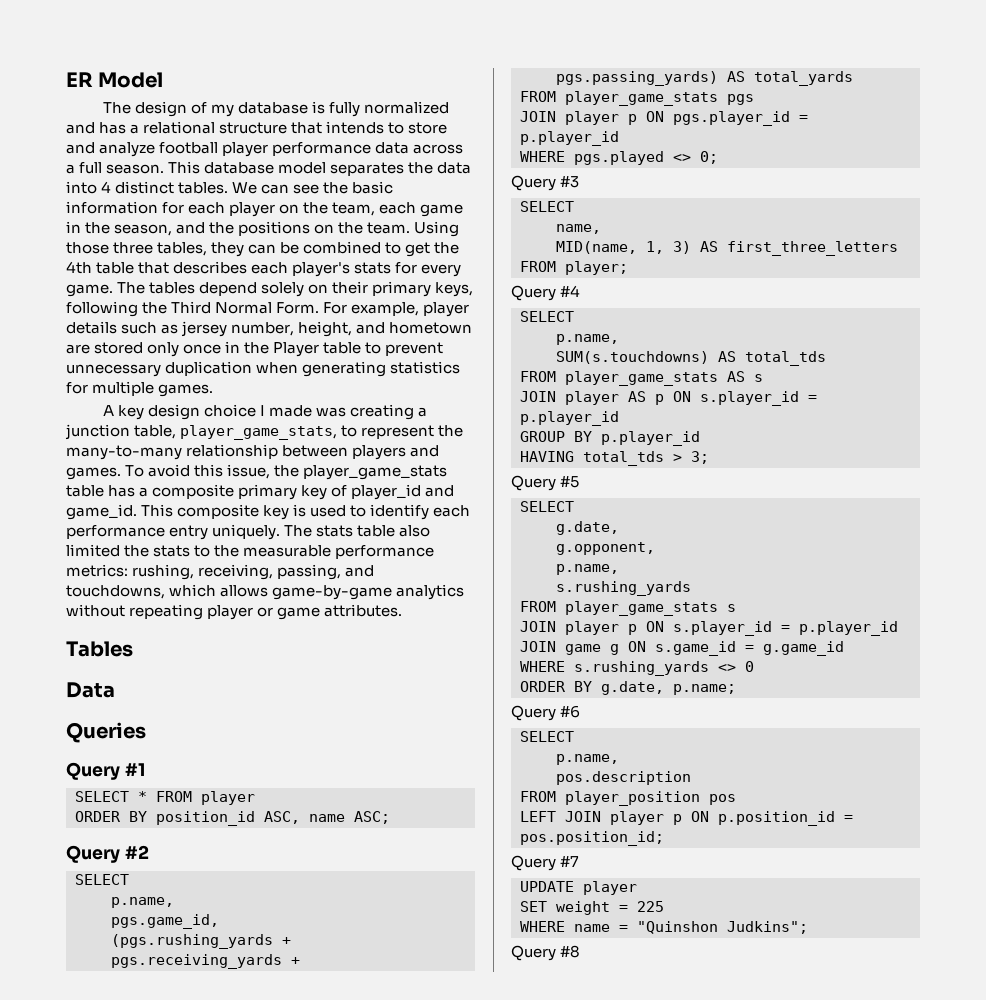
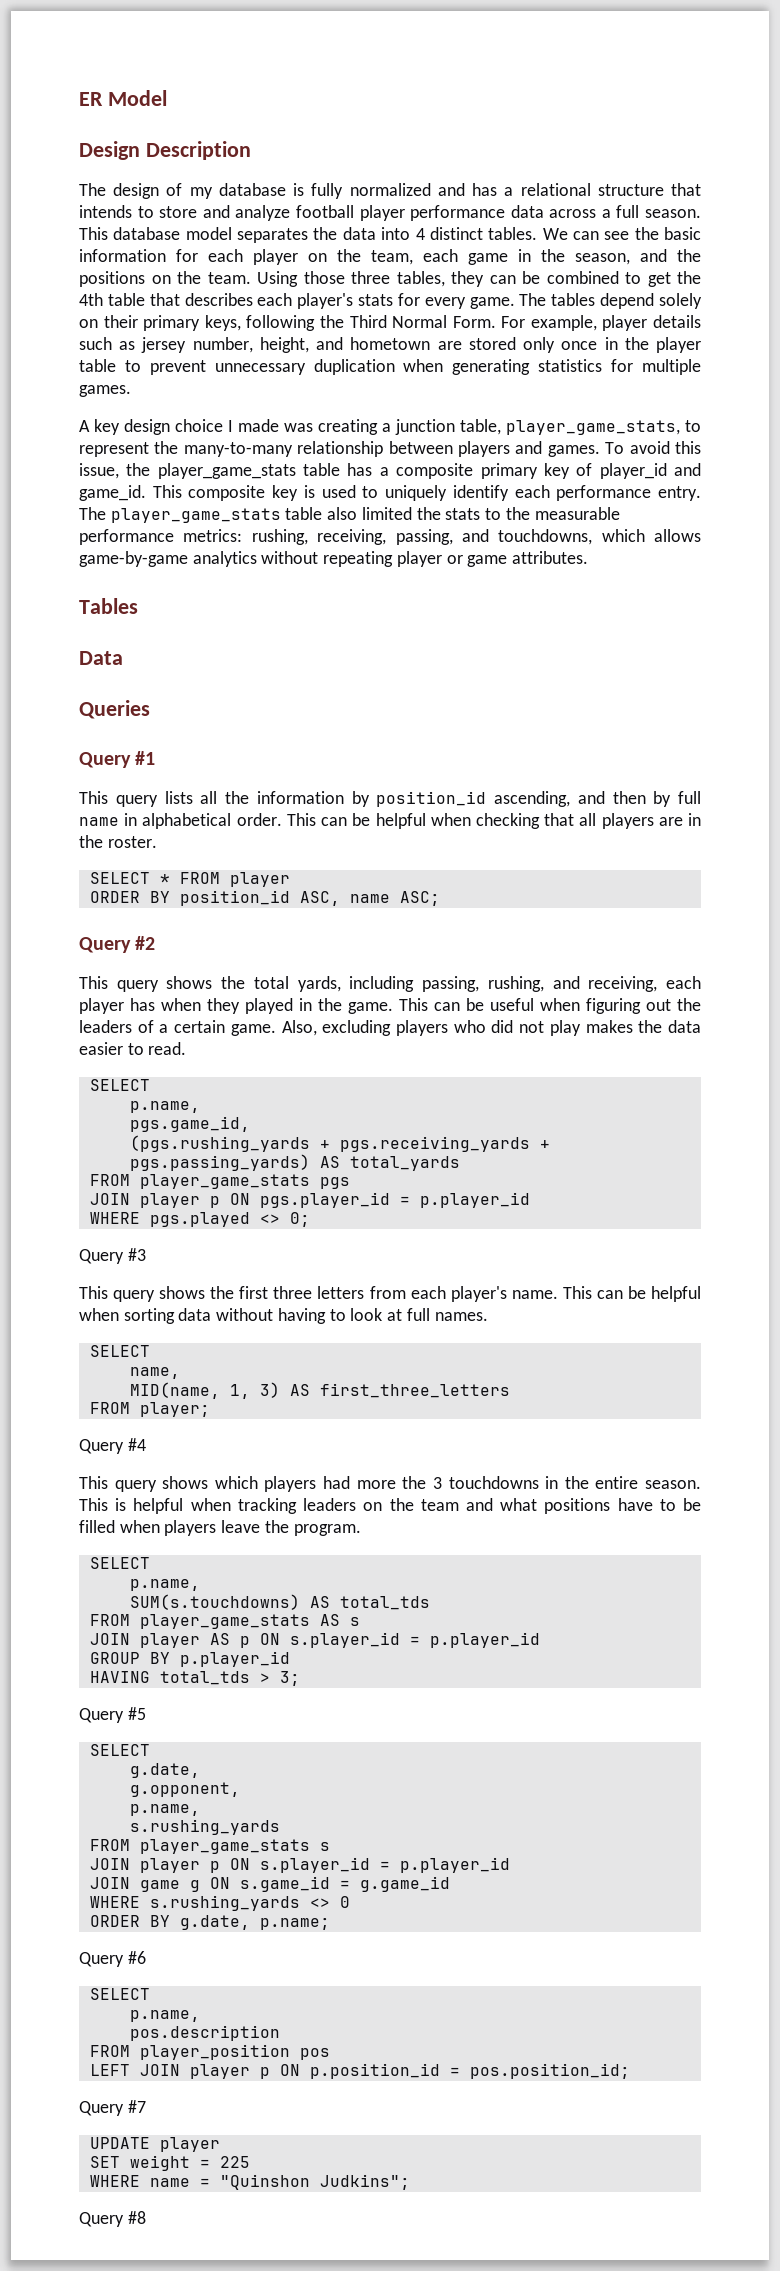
+ Design Description
- For example, player details such as jersey number, height, and hometown are stored only once in the Player table to prevent unnecessary duplication when generating statistics for multiple games.
+ For example, player details such as jersey number, height, and hometown are stored only once in the player table to prevent unnecessary duplication when generating statistics for multiple games.
- This composite key is used to identify each performance entry uniquely. The stats table also limited the stats to the measurable performance metrics: rushing, receiving, passing, and touchdowns, which allows game-by-game analytics without repeating player or game attributes.
+ This composite key is used to uniquely identify each performance entry. The player_game_stats table also limited the stats to the measurable performance metrics: rushing, receiving, passing, and touchdowns, which allows game-by-game analytics without repeating player or game attributes.
+ This query lists all the information by position_id ascending, and then by full name in alphabetical order. This can be helpful when checking that all players are in the roster.
+ This query shows the total yards, including passing, rushing, and receiving, each player has when they played in the game. This can be useful when figuring out the leaders of a certain game. Also, excluding players who did not play makes the data easier to read.
+ This query shows the first three letters from each player's name. This can be helpful when sorting data without having to look at full names.
+ This query shows which players had more the 3 touchdowns in the entire season. This is helpful when tracking leaders on the team and what positions have to be filled when players leave the program.

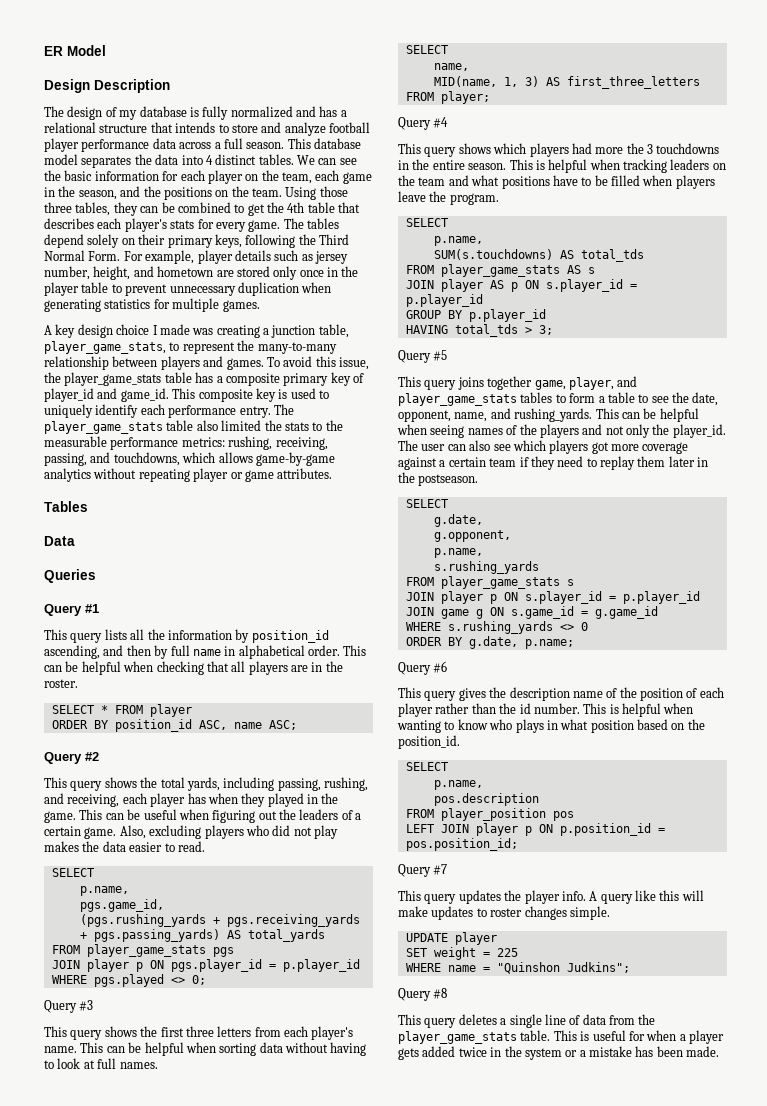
+ This query joins together game, player, and player_game_stats tables to form a table to see the date, opponent, name, and rushing_yards. This can be helpful when seeing names of the players and not only the player_id. The user can also see which players got more coverage against a certain team if they need to replay them later in the postseason.
+ This query gives the description name of the position of each player rather than the id number. This is helpful when wanting to know who plays in what position based on the position_id.
+ This query updates the player info. A query like this will make updates to roster changes simple.
+ This query deletes a single line of data from the player_game_stats table. This is useful for when a player gets added twice in the system or a mistake has been made.

